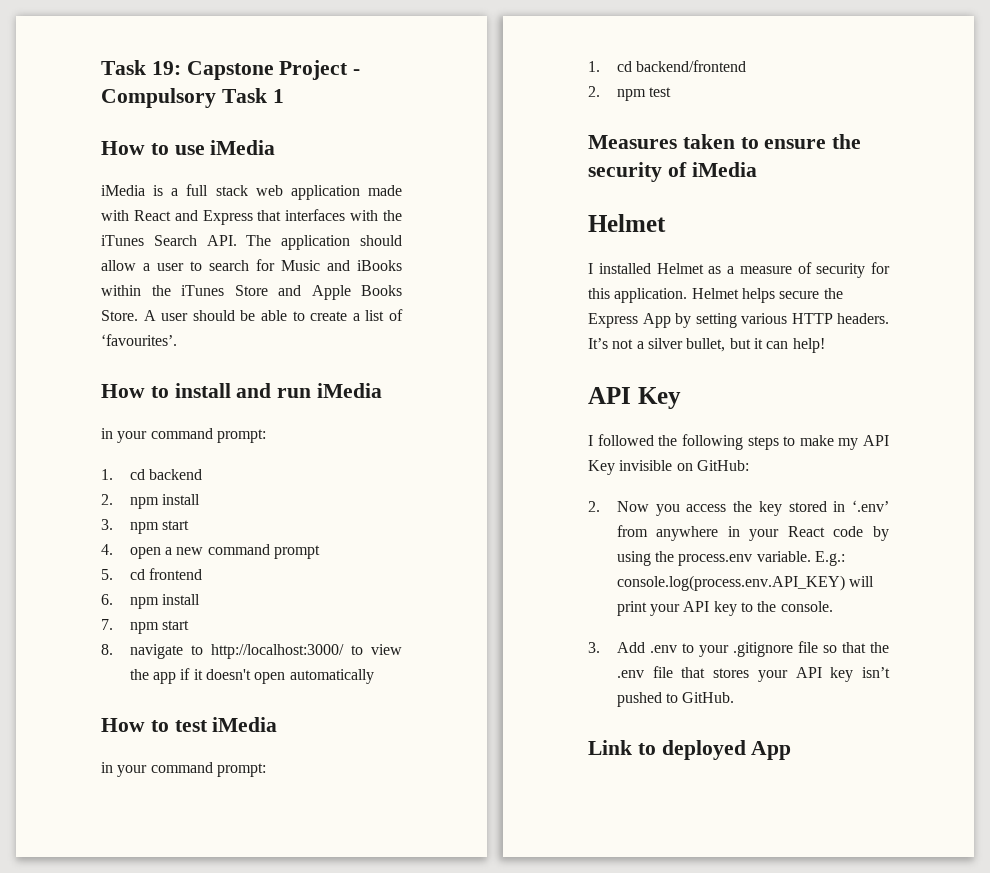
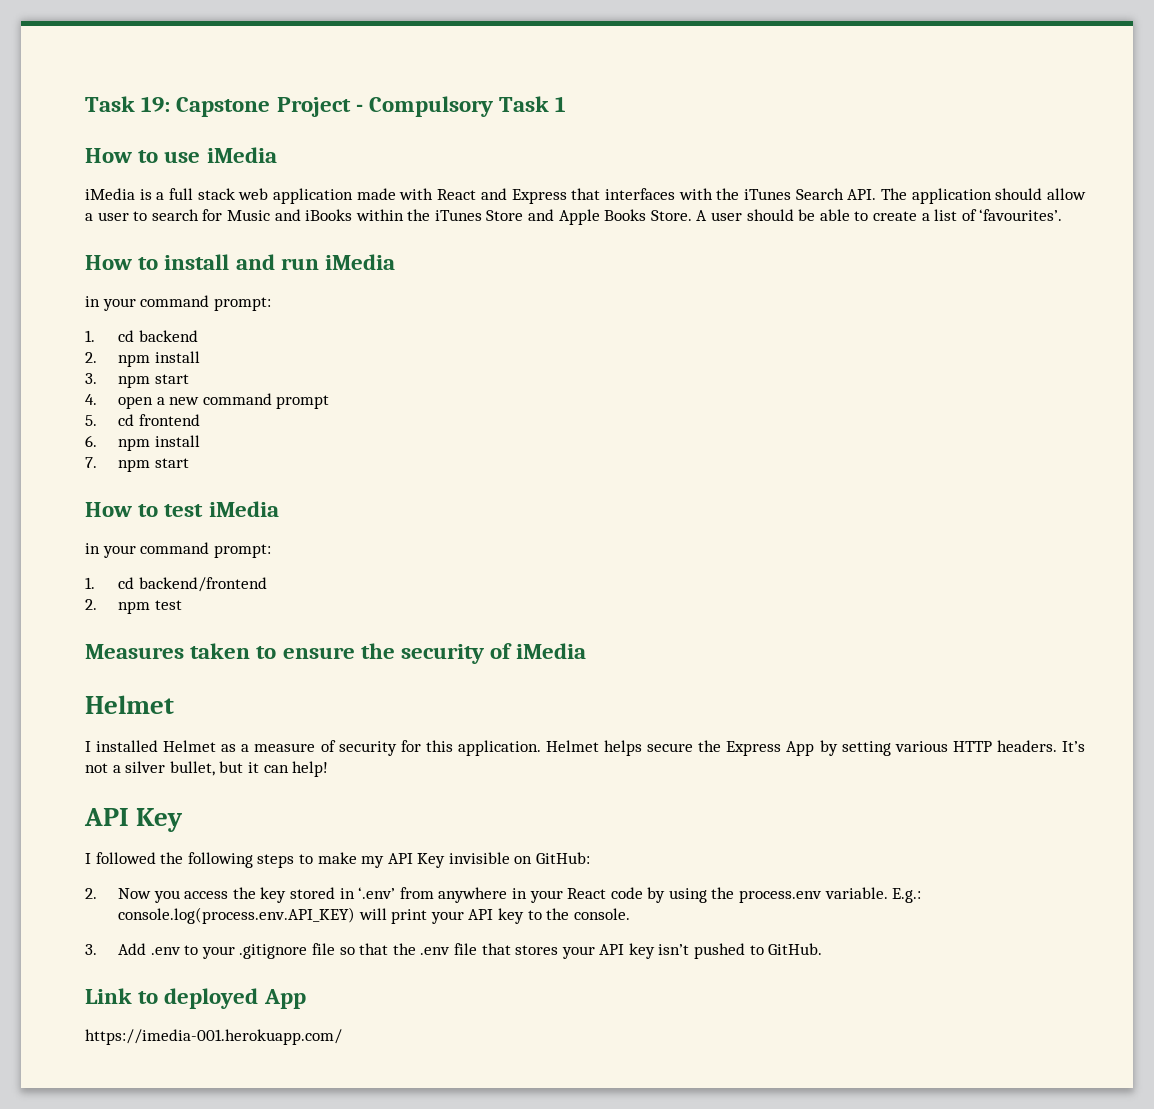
- 8. navigate to http://localhost:3000/ to view the app if it doesn't open automatically
+ https://imedia-001.herokuapp.com/

